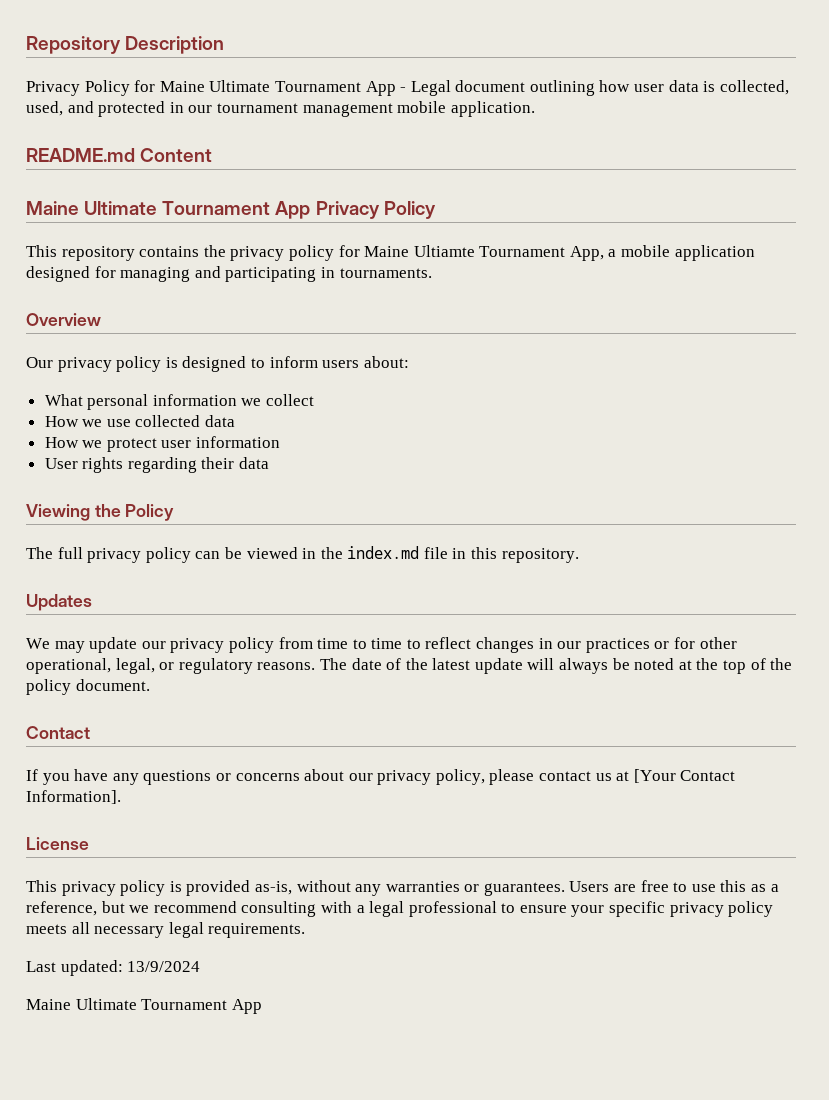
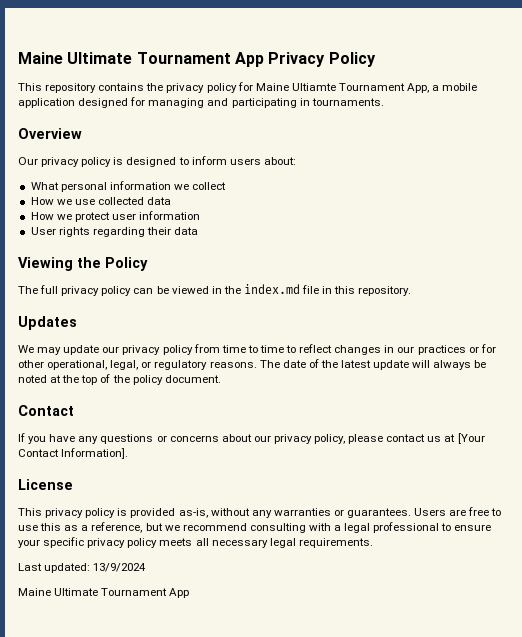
- Repository Description
- Privacy Policy for Maine Ultimate Tournament App - Legal document outlining how user data is collected, used, and protected in our tournament management mobile application.
- README.md Content

